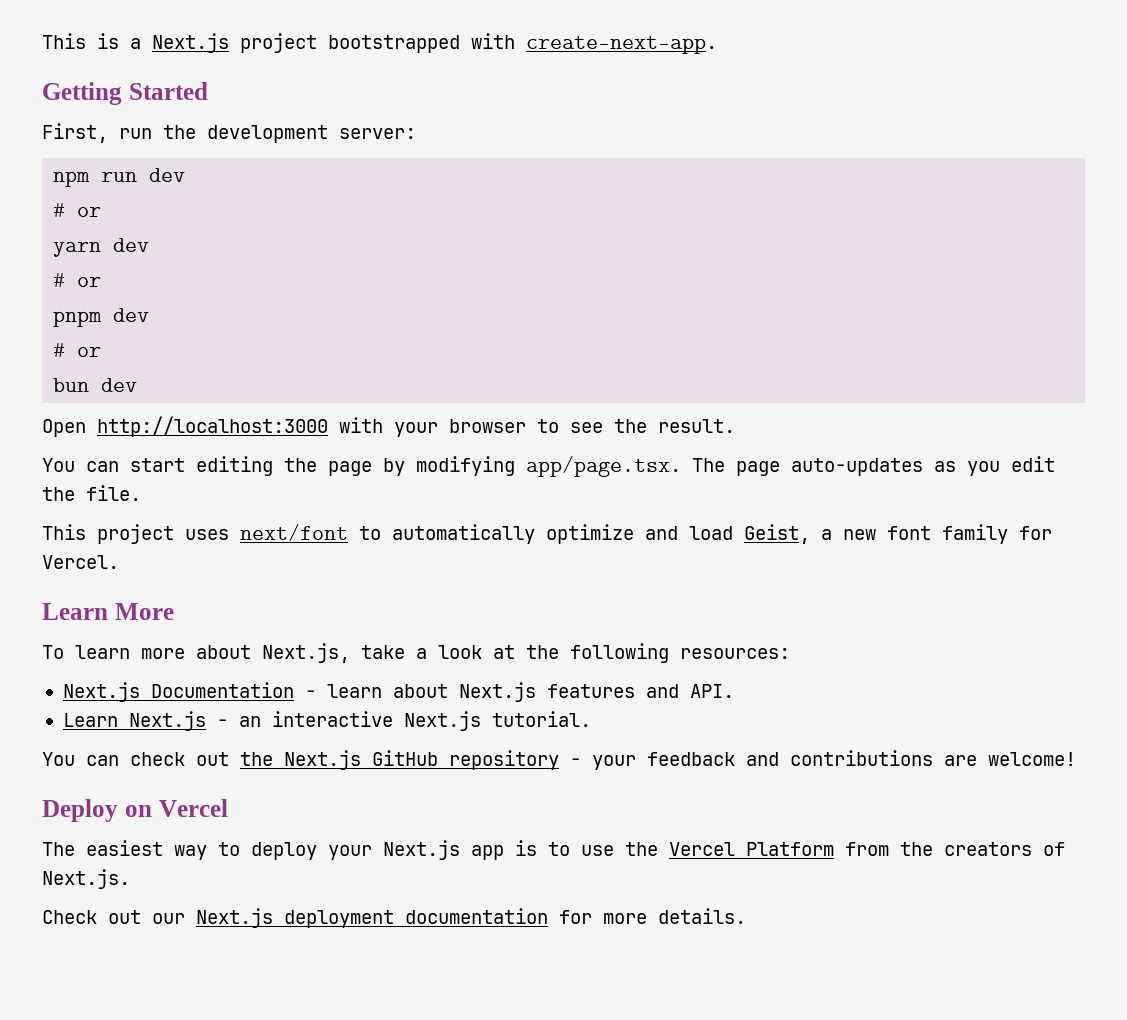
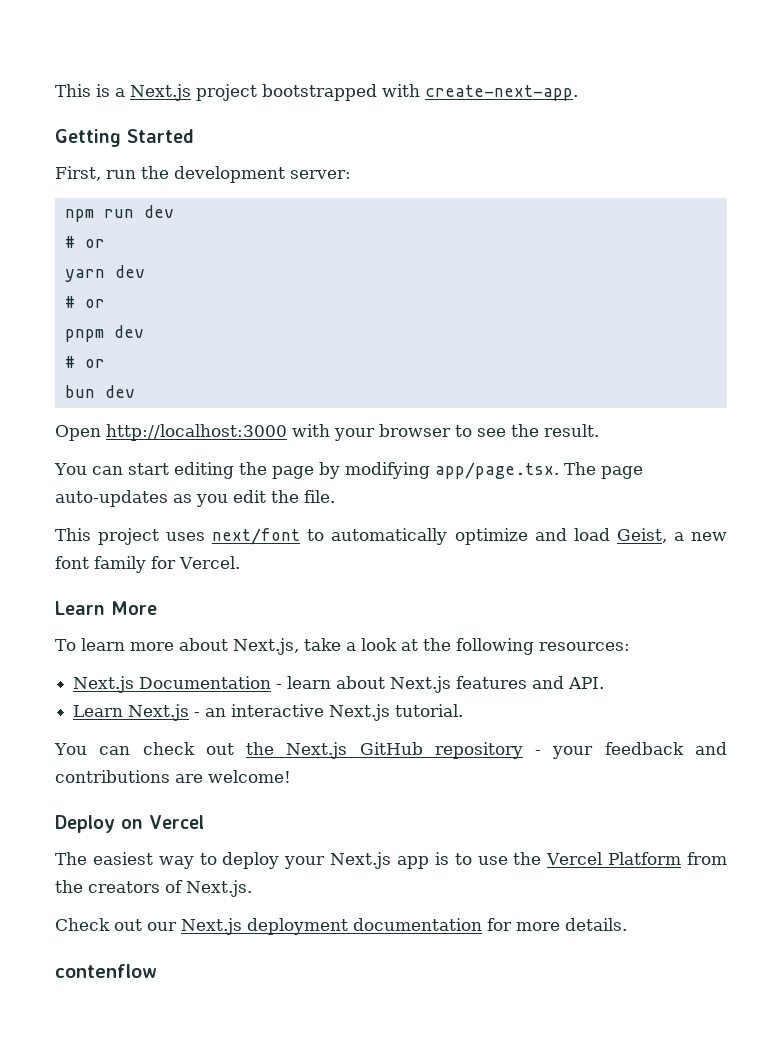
+ contenflow

